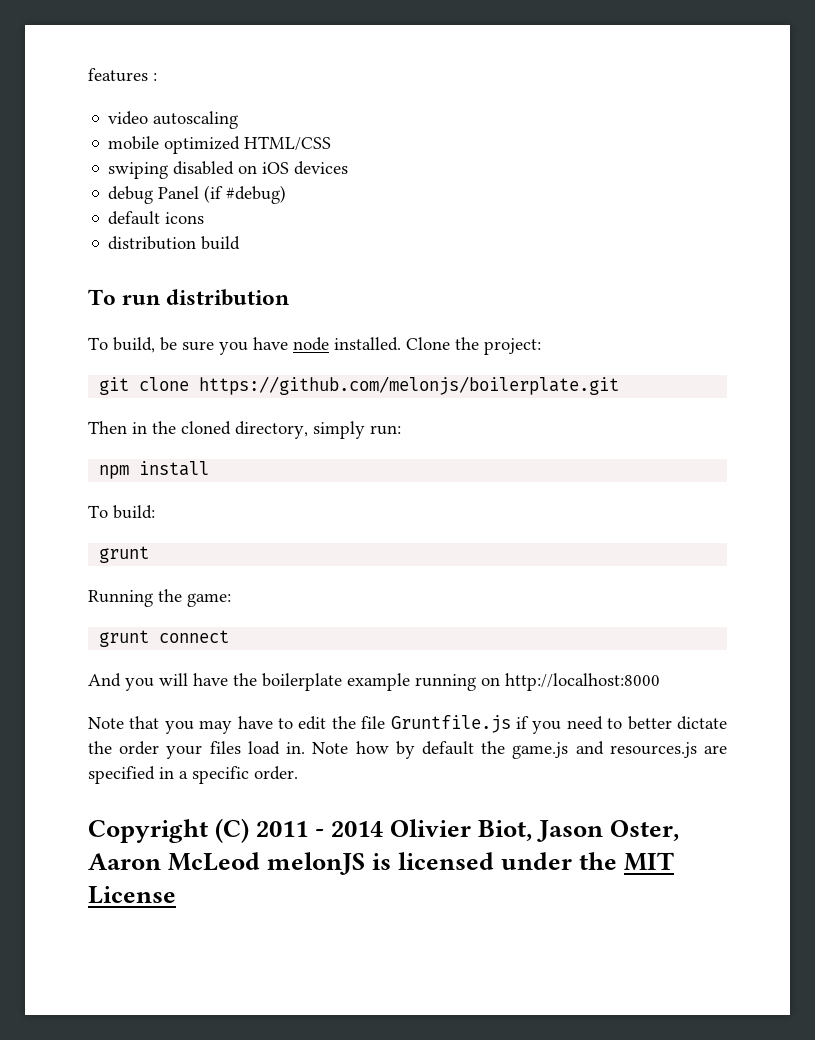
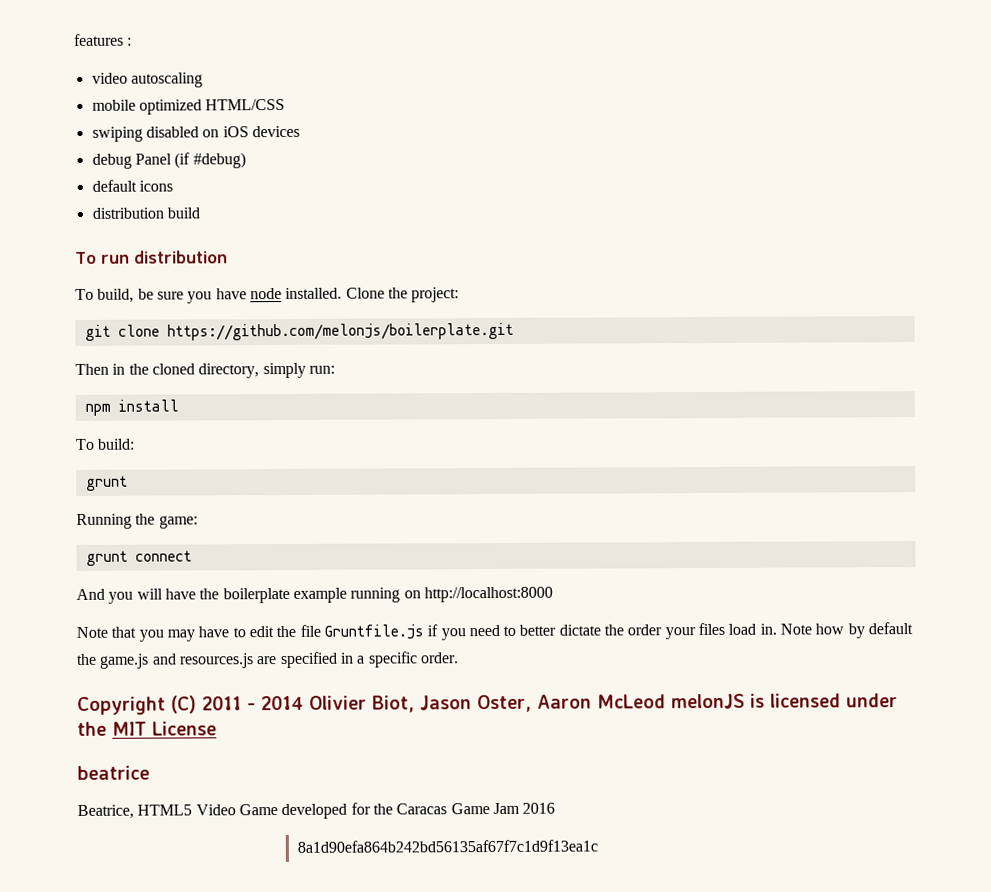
+ beatrice
+ Beatrice, HTML5 Video Game developed for the Caracas Game Jam 2016
+ 8a1d90efa864b242bd56135af67f7c1d9f13ea1c

